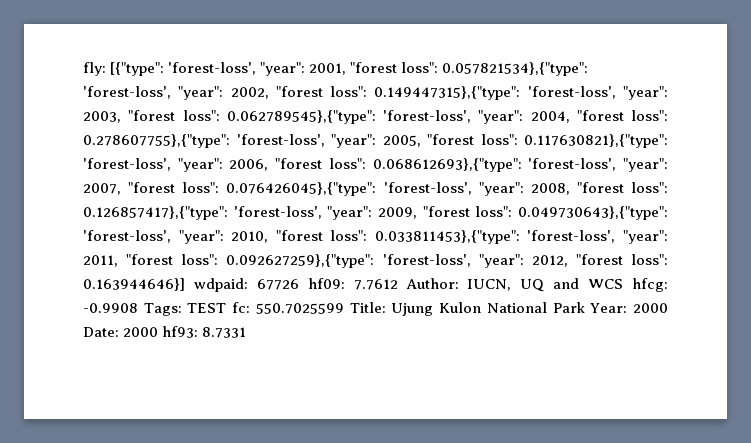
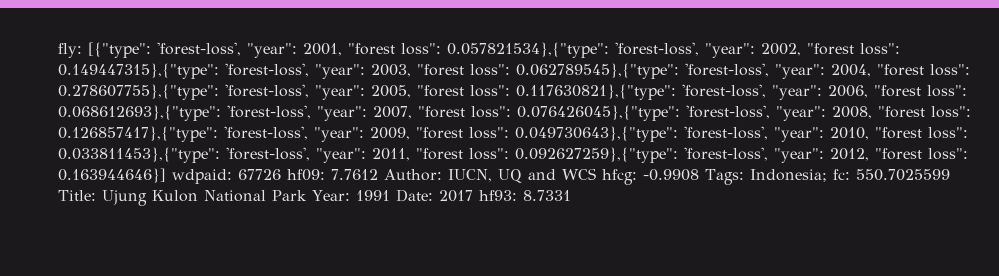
- TEST fc:
+ Indonesia; fc:
- 2000 Date: 2000 hf93:
+ 1991 Date: 2017 hf93:

